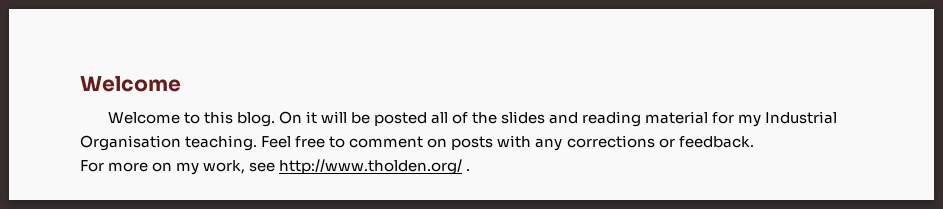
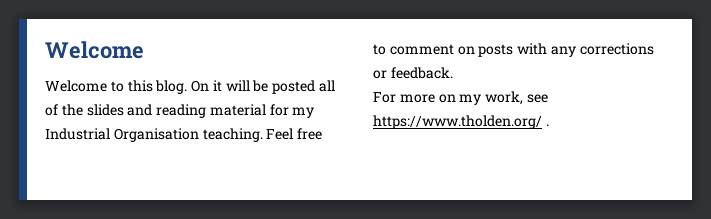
- For more on my work, see http://www.tholden.org/ .
+ For more on my work, see https://www.tholden.org/ .

